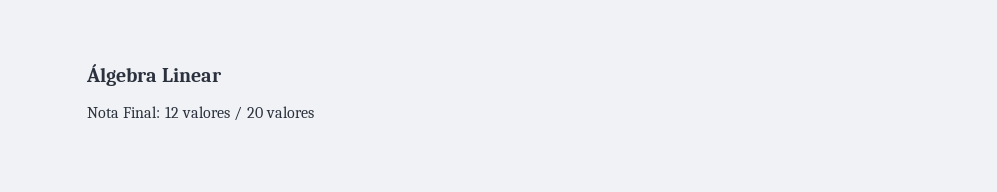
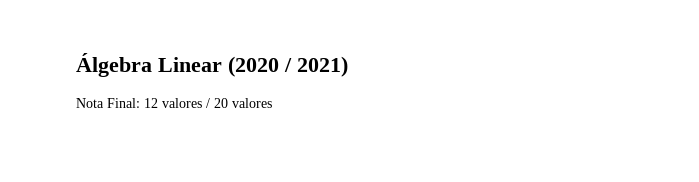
- Álgebra Linear
+ Álgebra Linear (2020 / 2021)

